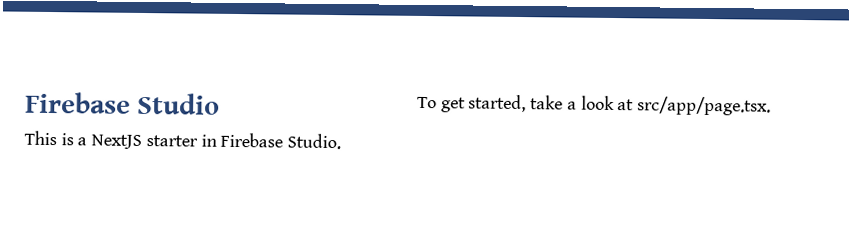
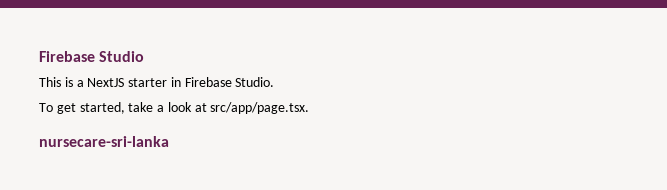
+ nursecare-sri-lanka

